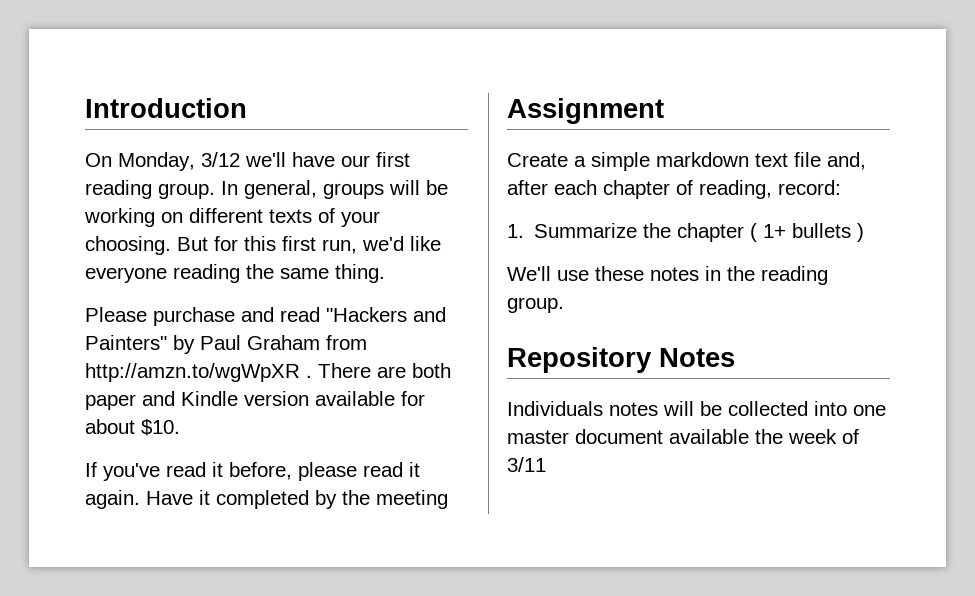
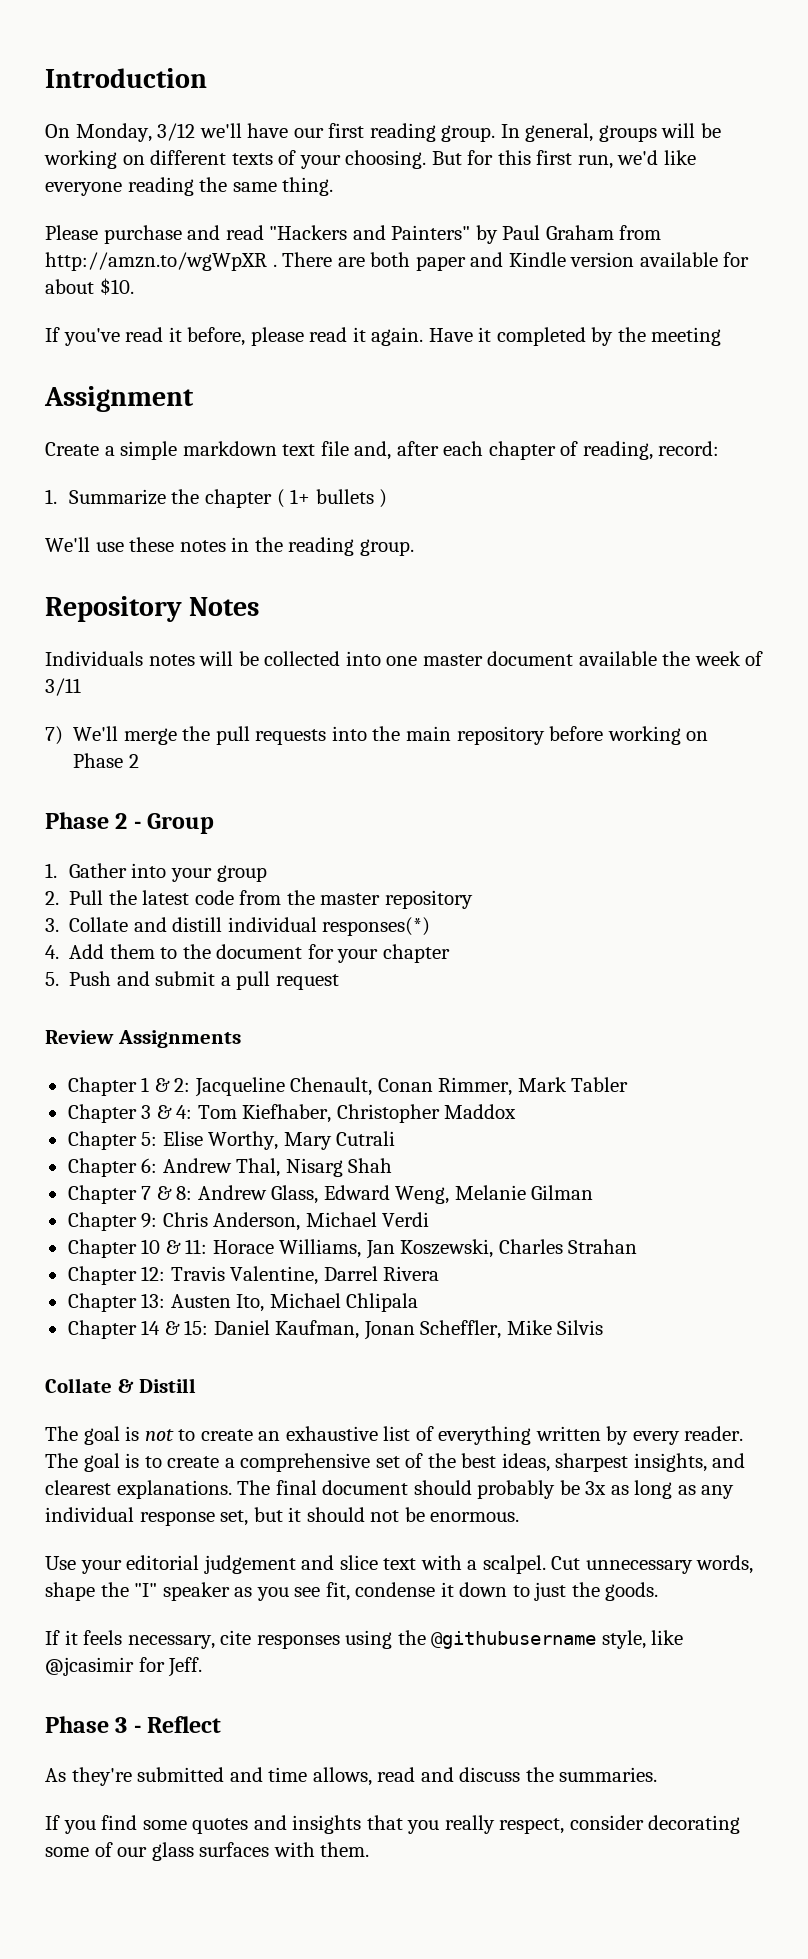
+ 7) We'll merge the pull requests into the main repository before working on Phase 2
+ Phase 2 - Group
+ 1. Gather into your group
+ 2. Pull the latest code from the master repository
+ 3. Collate and distill individual responses(*)
+ 4. Add them to the document for your chapter
+ 5. Push and submit a pull request
+ Review Assignments
+ Chapter 1 & 2: Jacqueline Chenault, Conan Rimmer, Mark Tabler
+ Chapter 3 & 4: Tom Kiefhaber, Christopher Maddox
+ Chapter 5: Elise Worthy, Mary Cutrali
+ Chapter 6: Andrew Thal, Nisarg Shah
+ Chapter 7 & 8: Andrew Glass, Edward Weng, Melanie Gilman
+ Chapter 9: Chris Anderson, Michael Verdi
+ Chapter 10 & 11: Horace Williams, Jan Koszewski, Charles Strahan
+ Chapter 12: Travis Valentine, Darrel Rivera
+ Chapter 13: Austen Ito, Michael Chlipala
+ Chapter 14 & 15: Daniel Kaufman, Jonan Scheffler, Mike Silvis
+ Collate & Distill
+ The goal is not to create an exhaustive list of everything written by every reader. The goal is to create a comprehensive set of the best ideas, sharpest insights, and clearest explanations. The final document should probably be 3x as long as any individual response set, but it should not be enormous.
+ Use your editorial judgement and slice text with a scalpel. Cut unnecessary words, shape the "I" speaker as you see fit, condense it down to just the goods.
+ If it feels necessary, cite responses using the @githubusername style, like @jcasimir for Jeff.
+ Phase 3 - Reflect
+ As they're submitted and time allows, read and discuss the summaries.
+ If you find some quotes and insights that you really respect, consider decorating some of our glass surfaces with them.

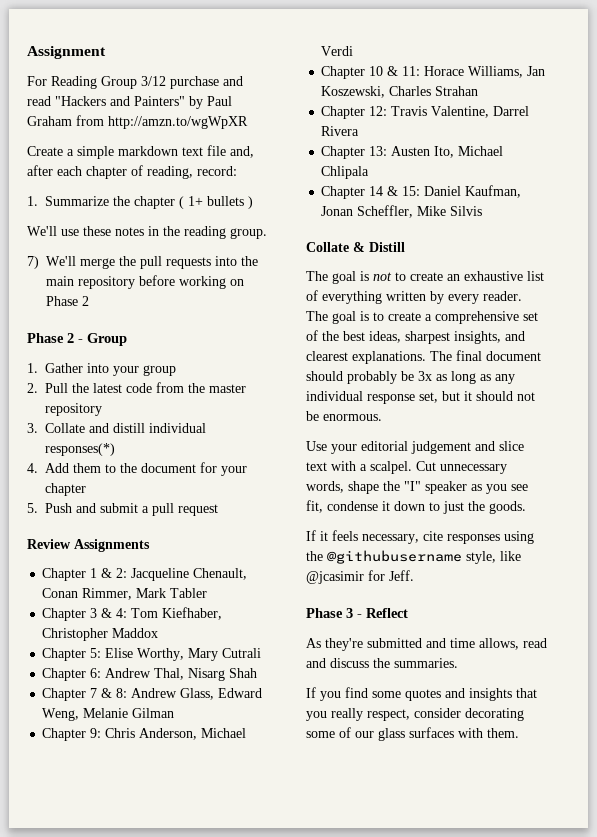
- Introduction
- On Monday, 3/12 we'll have our first reading group. In general, groups will be working on different texts of your choosing. But for this first run, we'd like everyone reading the same thing.
- Please purchase and read "Hackers and Painters" by Paul Graham from http://amzn.to/wgWpXR . There are both paper and Kindle version available for about $10.
- If you've read it before, please read it again. Have it completed by the meeting
  Assignment
+ For Reading Group 3/12 purchase and read "Hackers and Painters" by Paul Graham from http://amzn.to/wgWpXR
- Repository Notes
- Individuals notes will be collected into one master document available the week of 3/11

